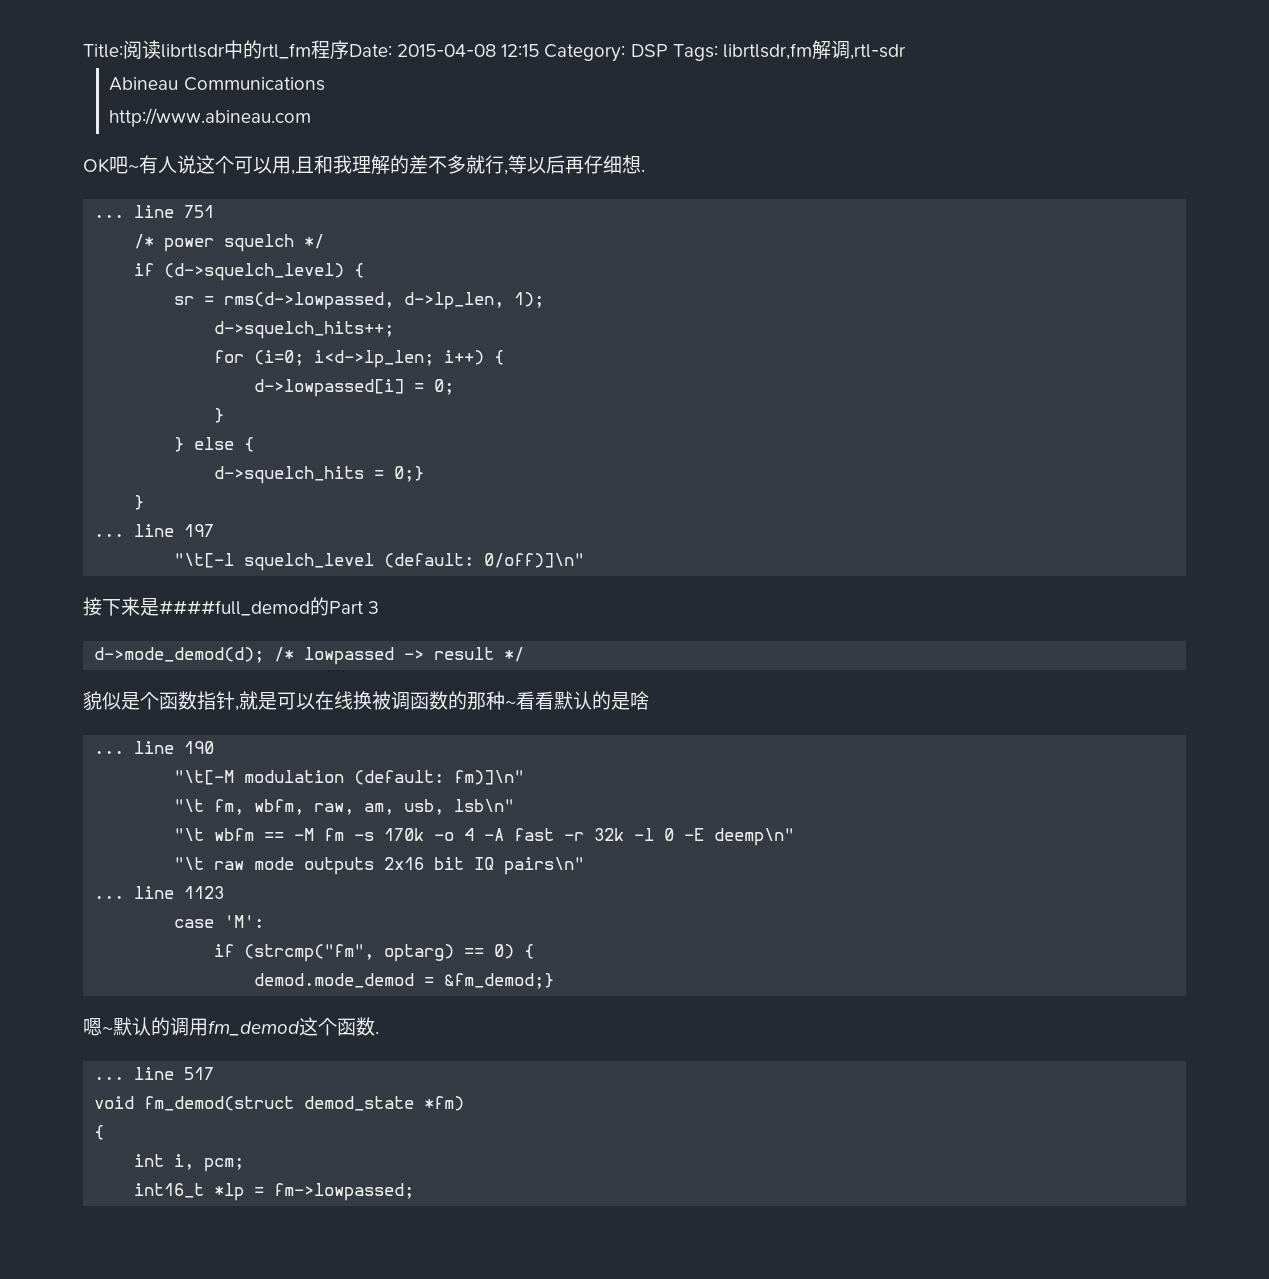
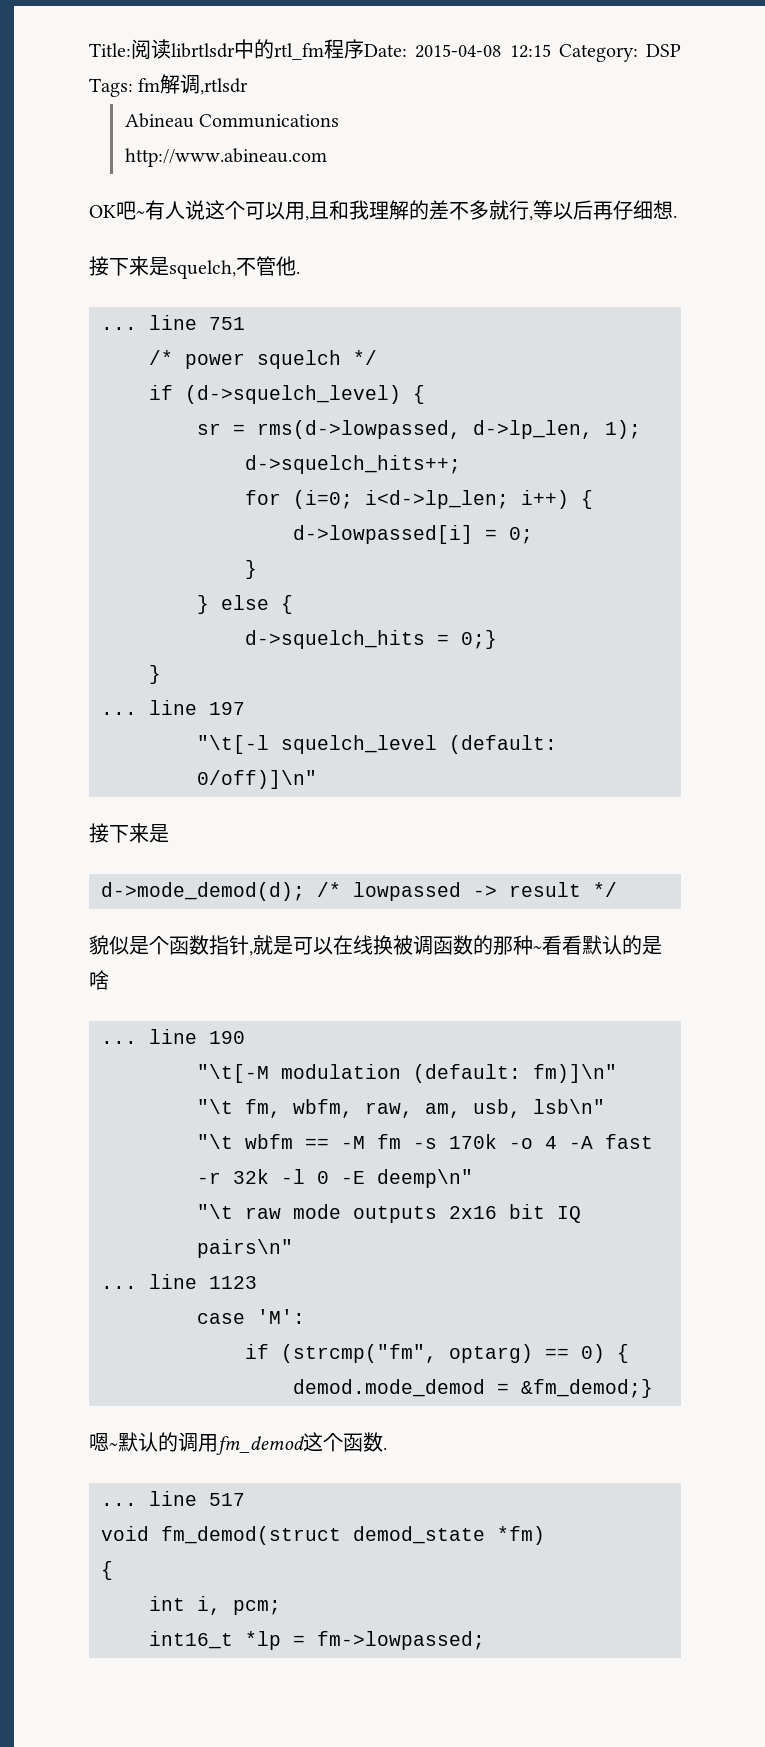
- Title:阅读librtlsdr中的rtl_fm程序Date: 2015-04-08 12:15 Category: DSP Tags: librtlsdr,fm解调,rtl-sdr
+ Title:阅读librtlsdr中的rtl_fm程序Date: 2015-04-08 12:15 Category: DSP Tags: fm解调,rtlsdr
+ 接下来是squelch,不管他.
  "\t[-l squelch_level (default: 0/off)]\n"
- 接下来是####full_demod的Part 3
+ 接下来是

